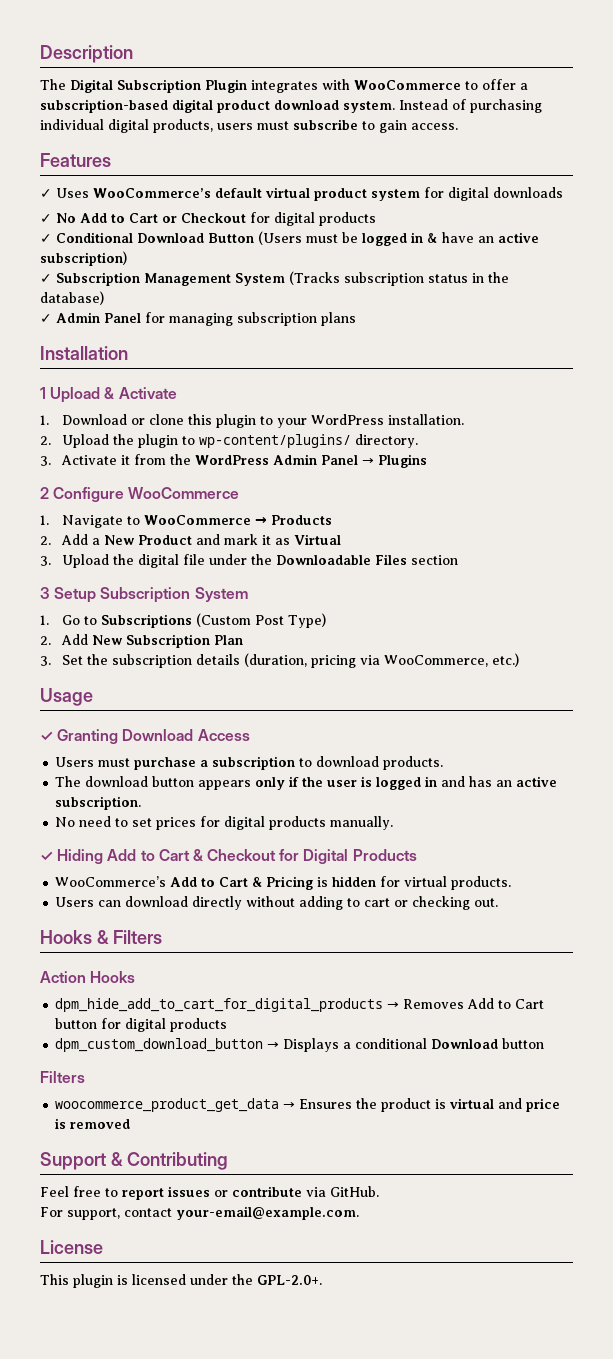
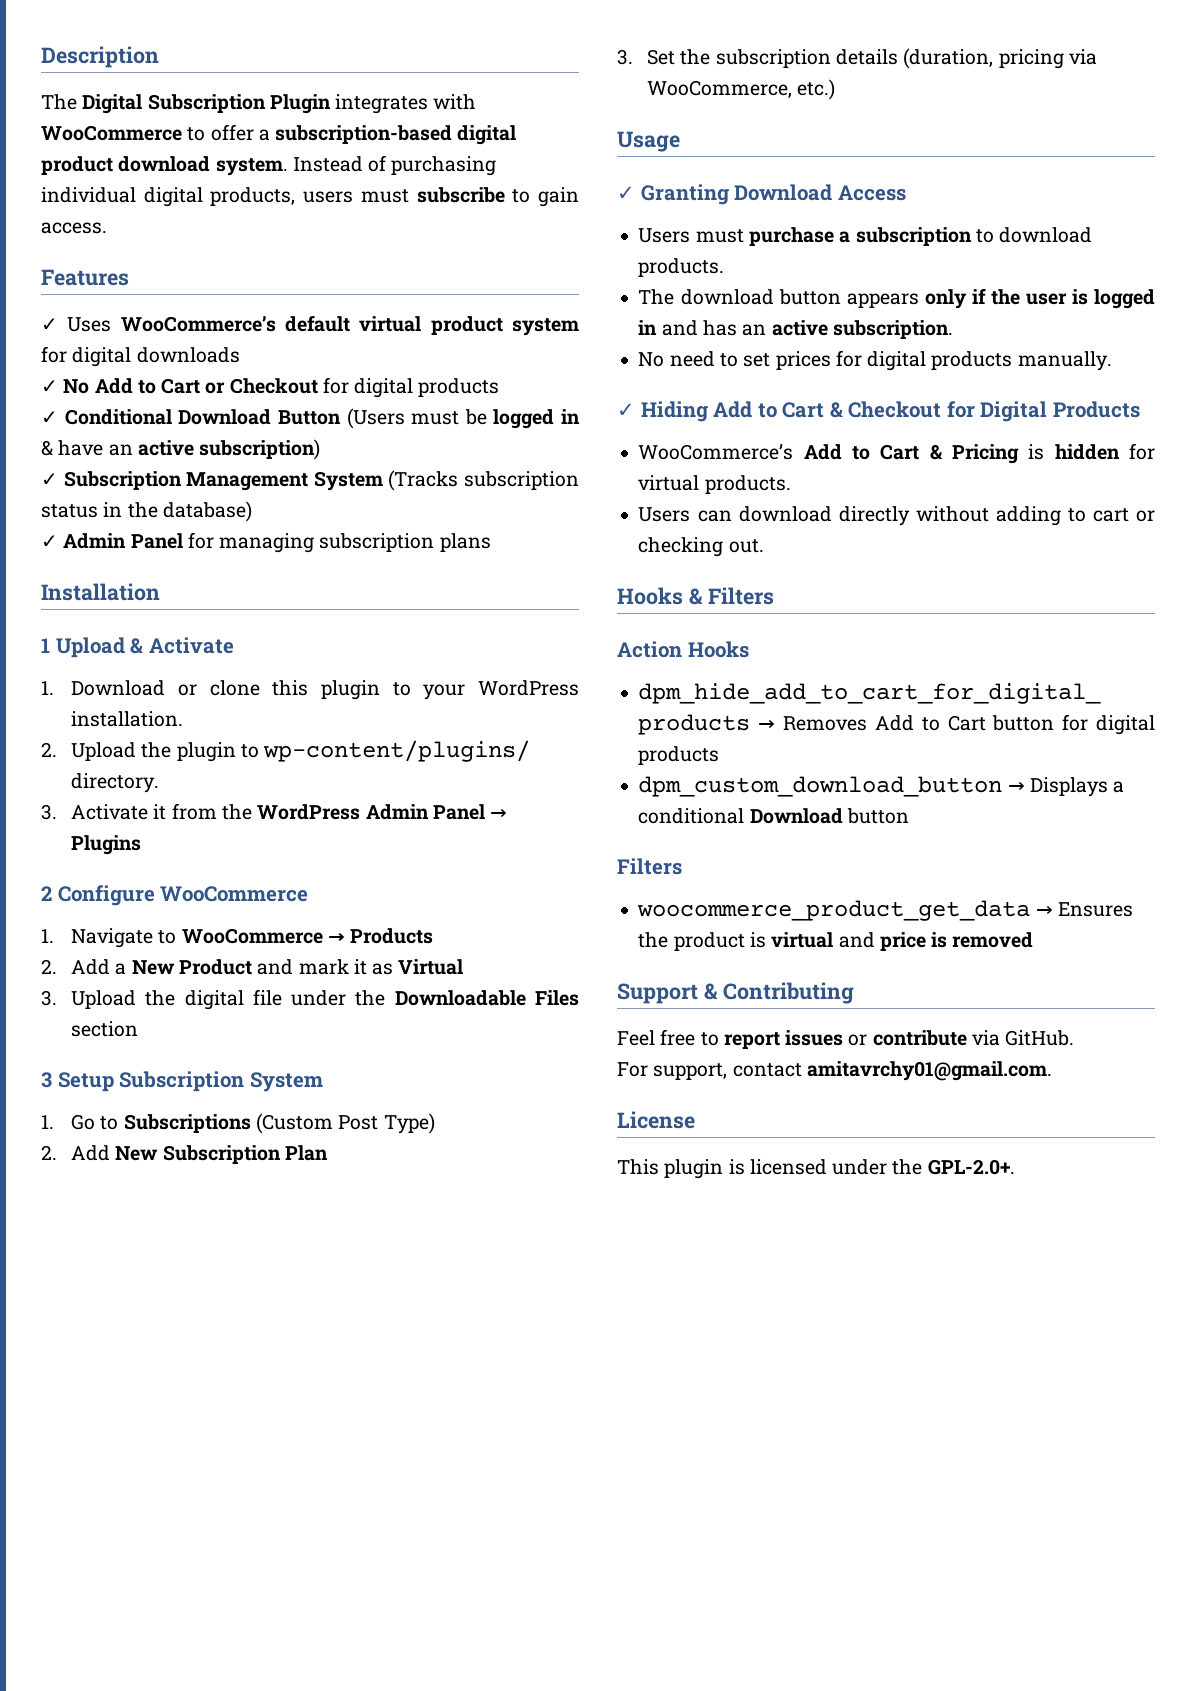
- For support, contact your-email@example.com.
+ For support, contact amitavrchy01@gmail.com.

